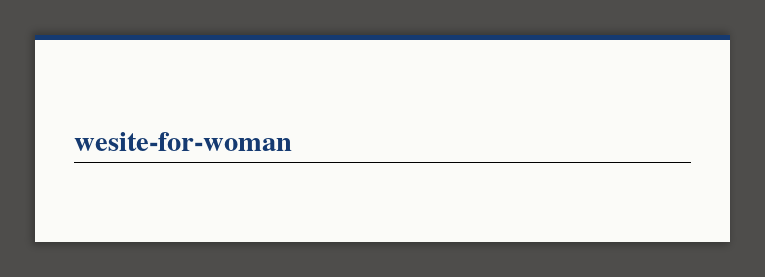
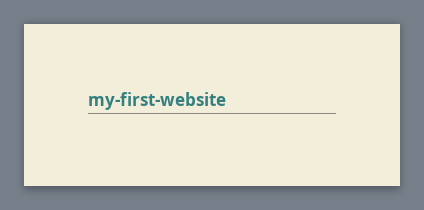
- wesite-for-woman
+ my-first-website

